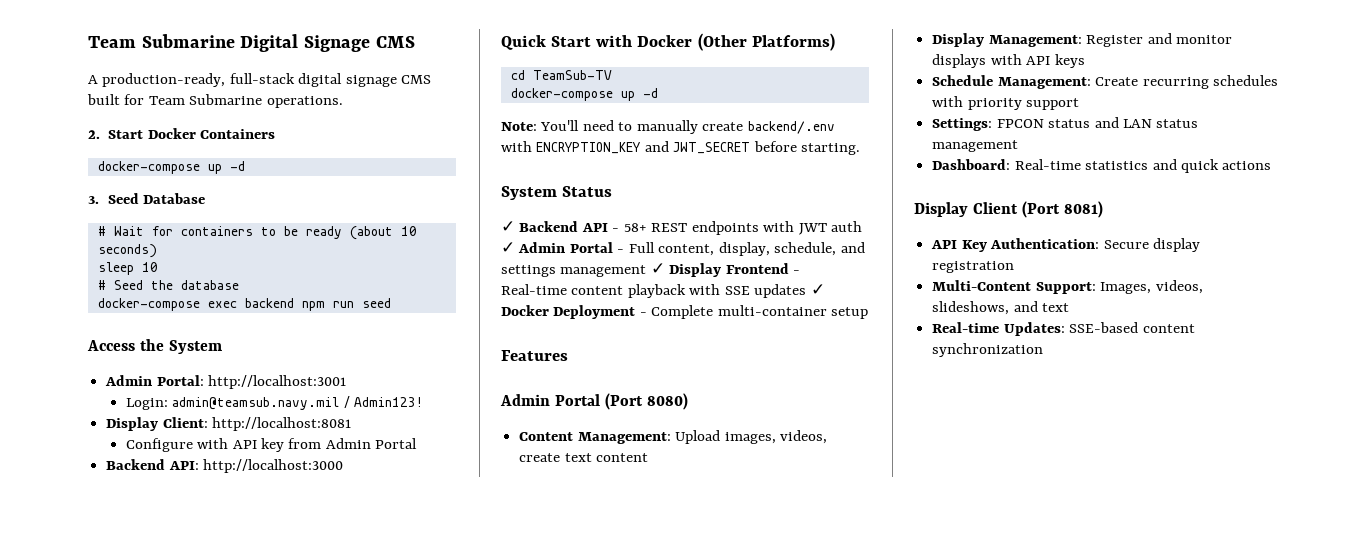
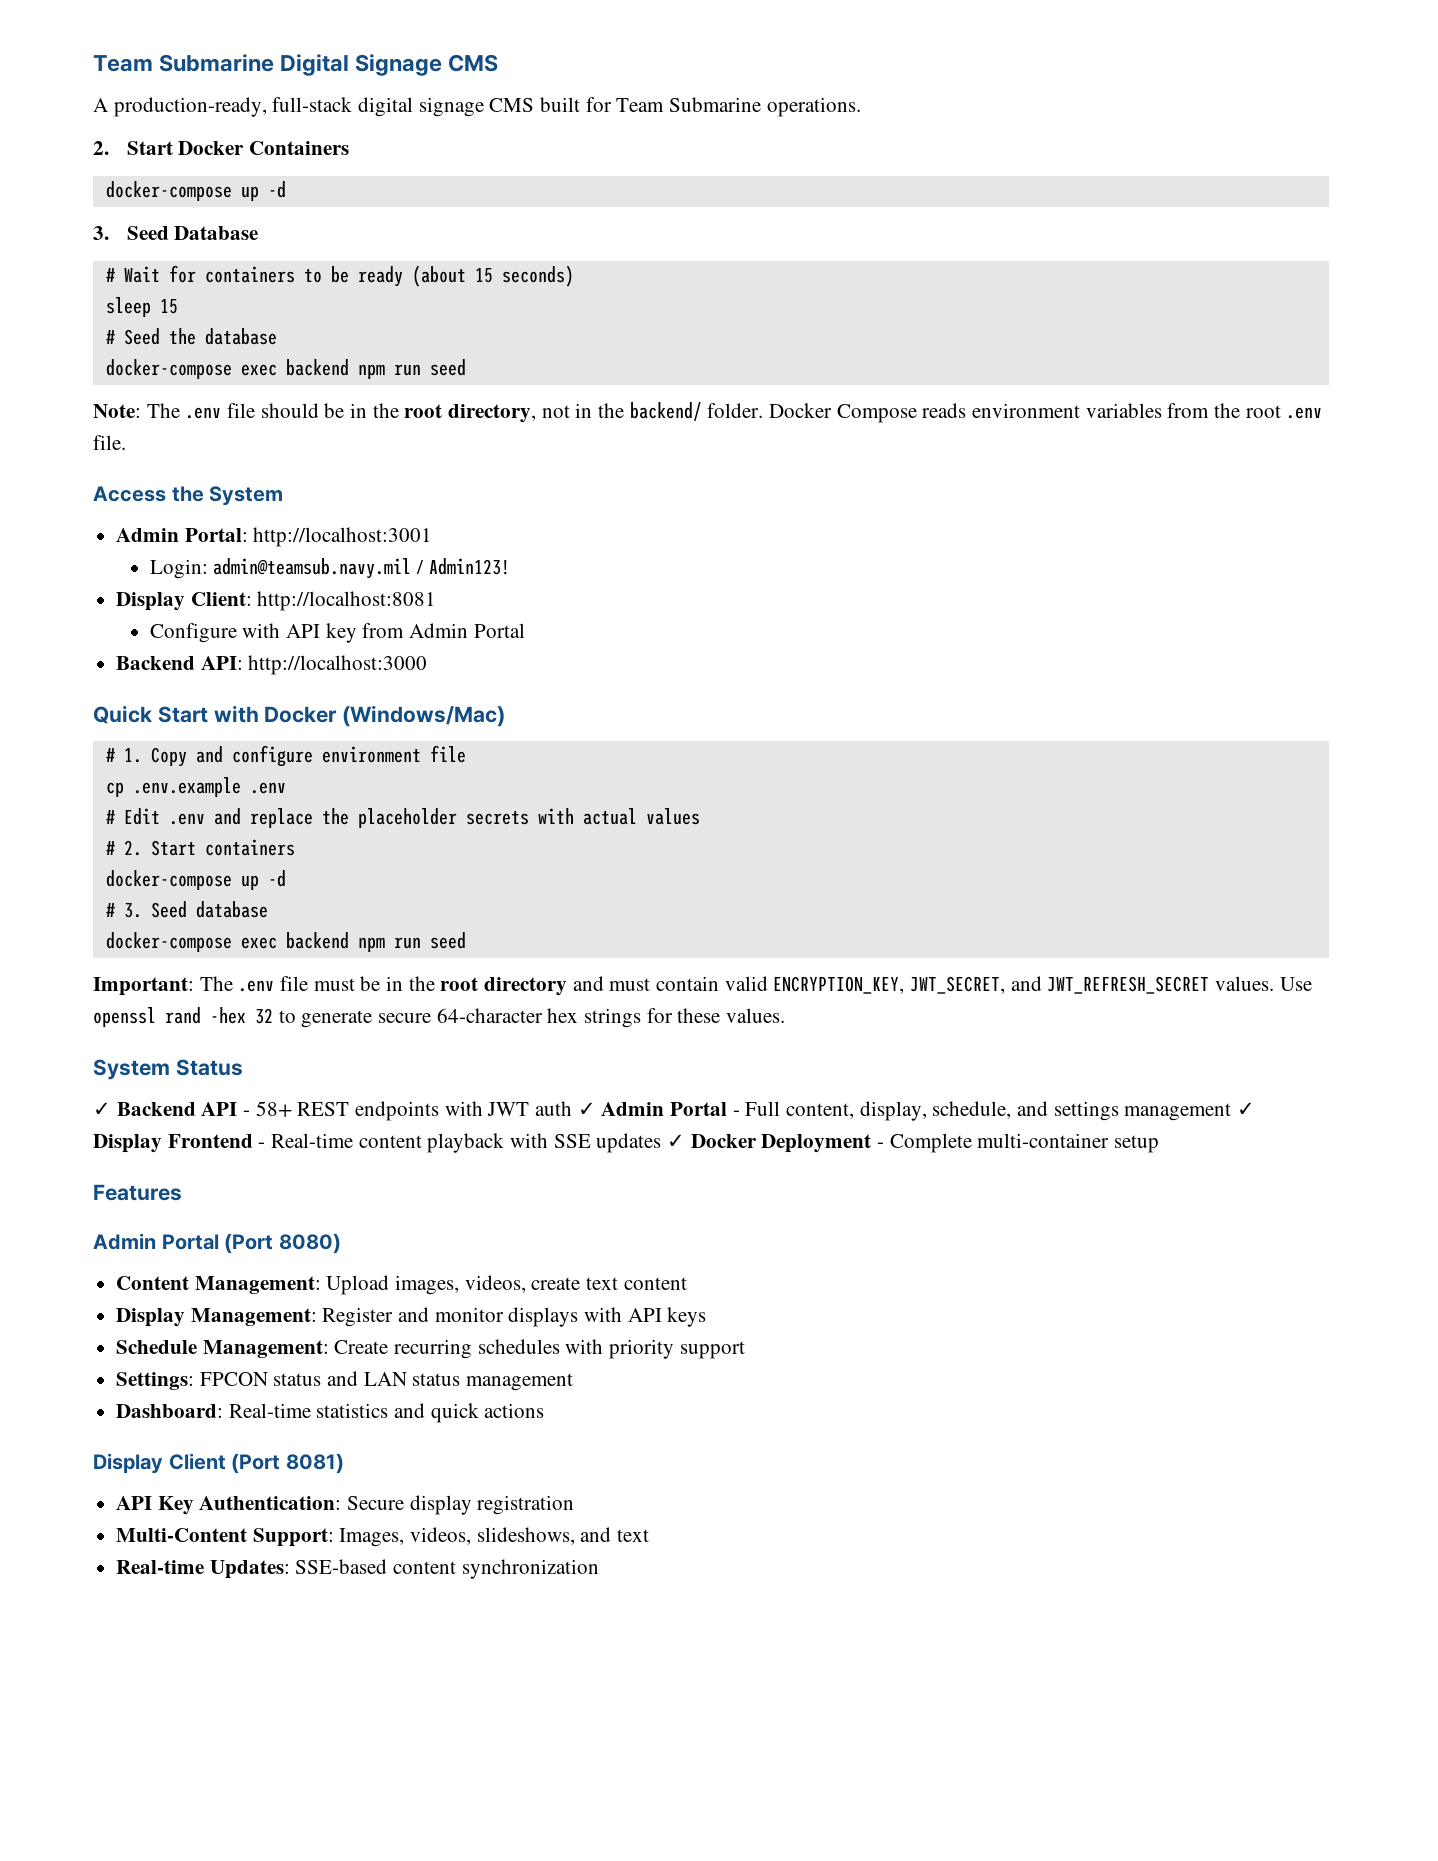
- # Wait for containers to be ready (about 10 seconds)
+ # Wait for containers to be ready (about 15 seconds)
- sleep 10
+ sleep 15
+ Note: The .env file should be in the root directory, not in the backend/ folder. Docker Compose reads environment variables from the root .env file.
- Quick Start with Docker (Other Platforms)
- cd TeamSub-TV
+ Quick Start with Docker (Windows/Mac)
+ # 1. Copy and configure environment file
+ cp .env.example .env
+ # Edit .env and replace the placeholder secrets with actual values
+ # 2. Start containers
  docker-compose up -d
- Note: You'll need to manually create backend/.env with ENCRYPTION_KEY and JWT_SECRET before starting.
+ # 3. Seed database
+ docker-compose exec backend npm run seed
+ Important: The .env file must be in the root directory and must contain valid ENCRYPTION_KEY, JWT_SECRET, and JWT_REFRESH_SECRET values. Use openssl rand -hex 32 to generate secure 64-character hex strings for these values.

